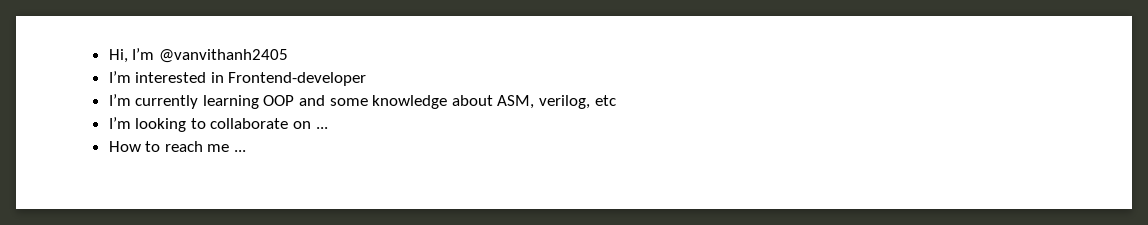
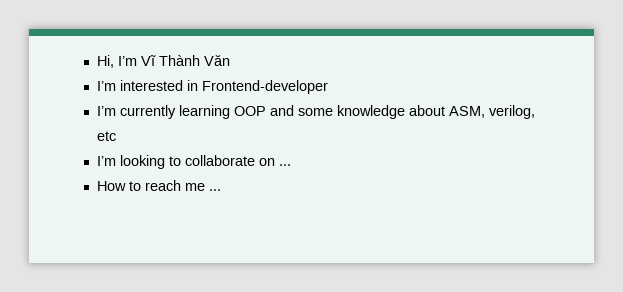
- Hi, I’m @vanvithanh2405
+ Hi, I’m Vĩ Thành Văn

